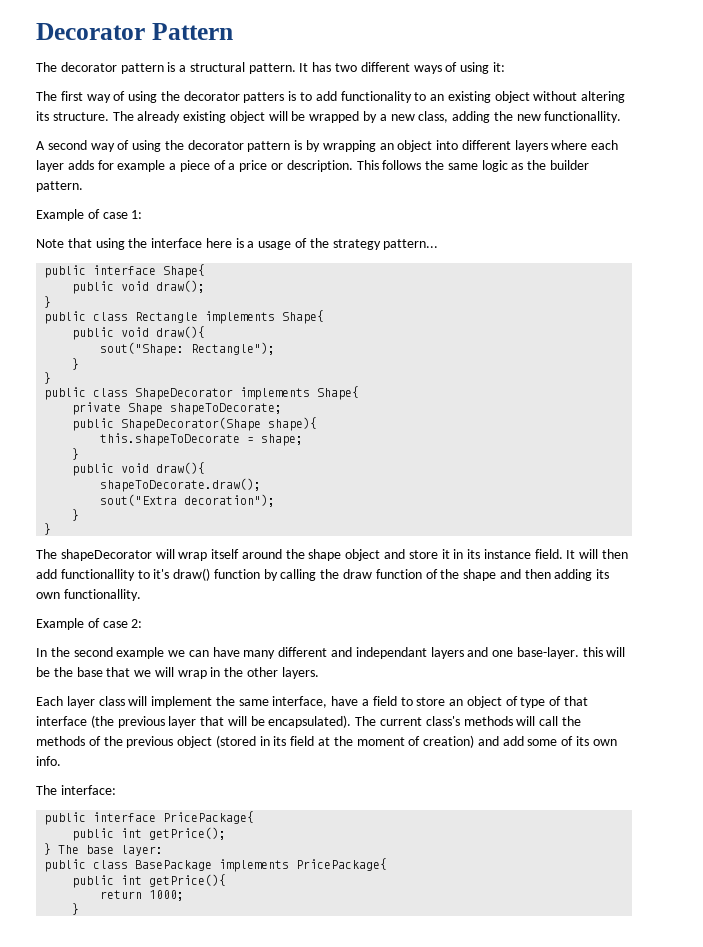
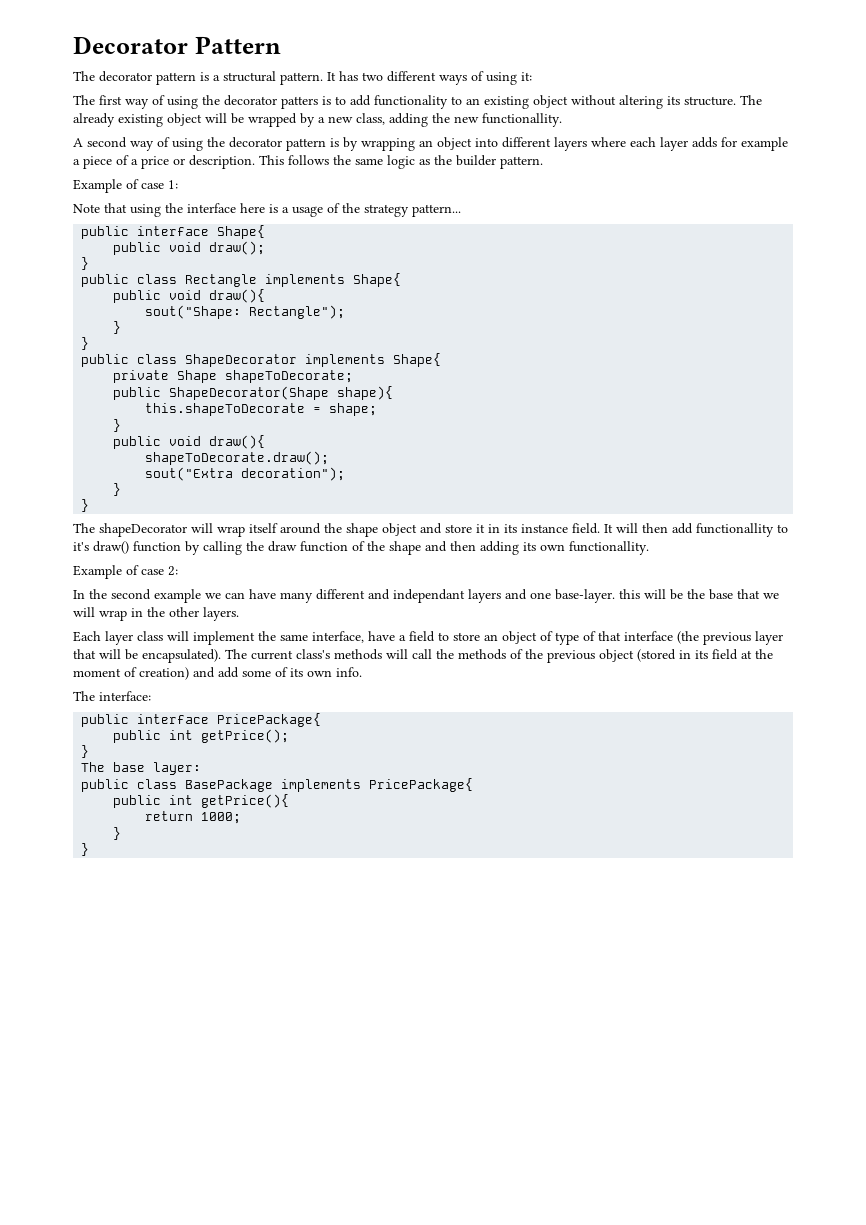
  public int getPrice();
- } The base layer:
+ }
+ The base layer:
  return 1000;
+ }

